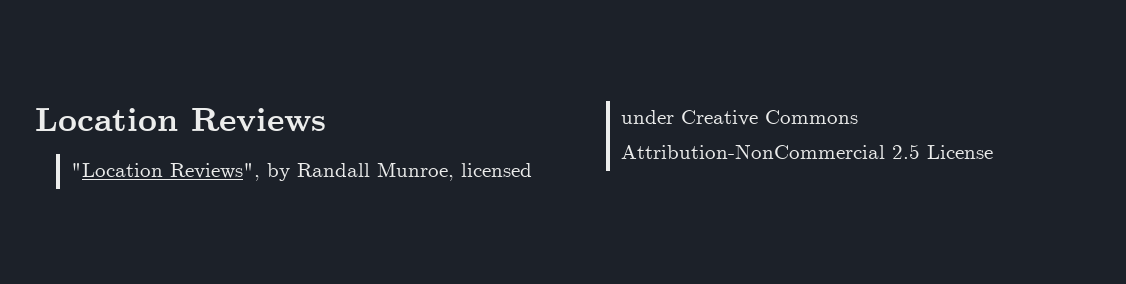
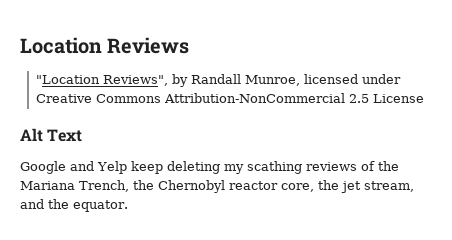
+ Alt Text
+ Google and Yelp keep deleting my scathing reviews of the Mariana Trench, the Chernobyl reactor core, the jet stream, and the equator.

